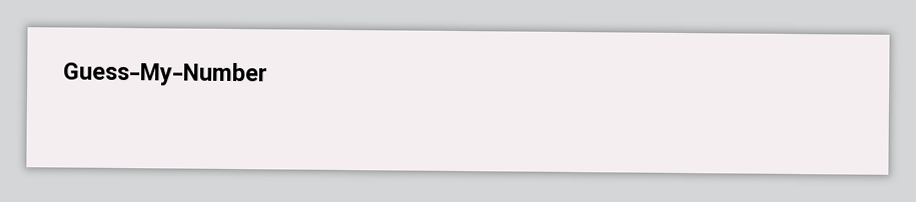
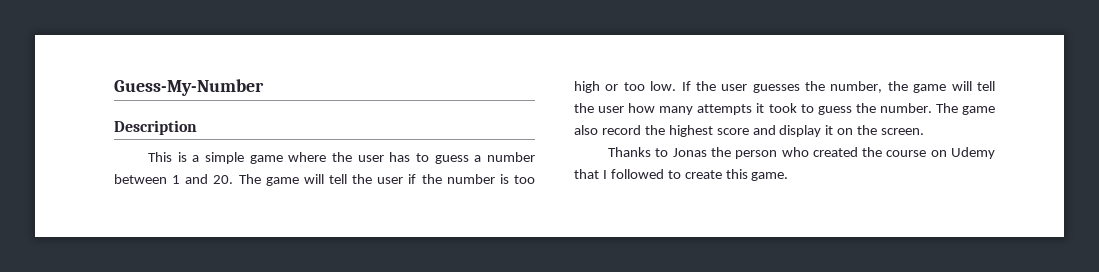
+ Description
+ This is a simple game where the user has to guess a number between 1 and 20. The game will tell the user if the number is too high or too low. If the user guesses the number, the game will tell the user how many attempts it took to guess the number. The game also record the highest score and display it on the screen.
+ Thanks to Jonas the person who created the course on Udemy that I followed to create this game.

